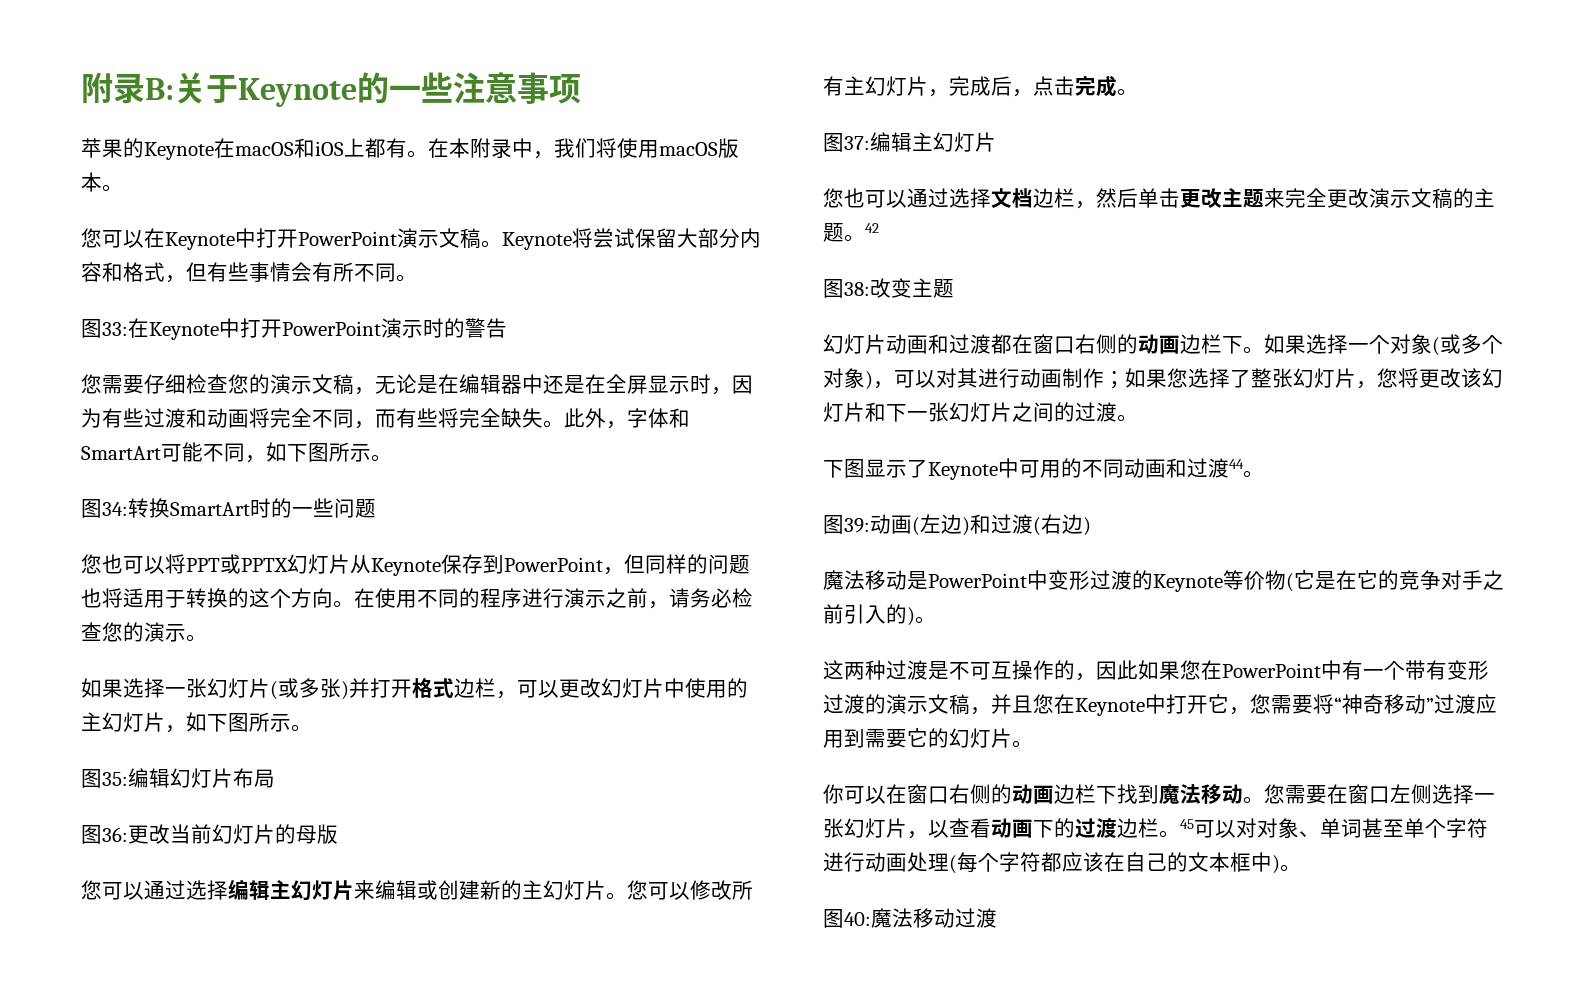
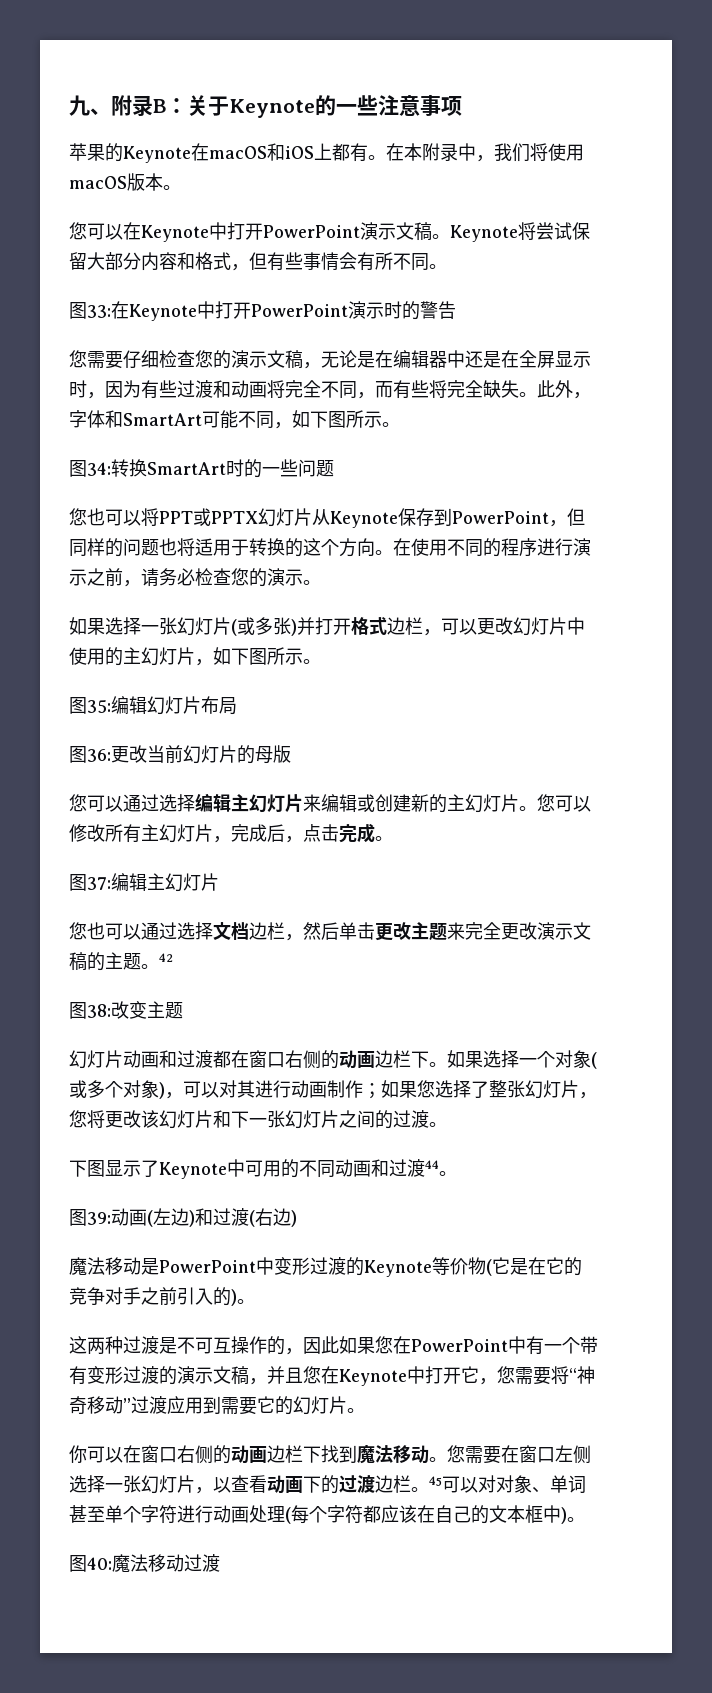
- 附录B:关于Keynote的一些注意事项
+ 九、附录B：关于Keynote的一些注意事项

